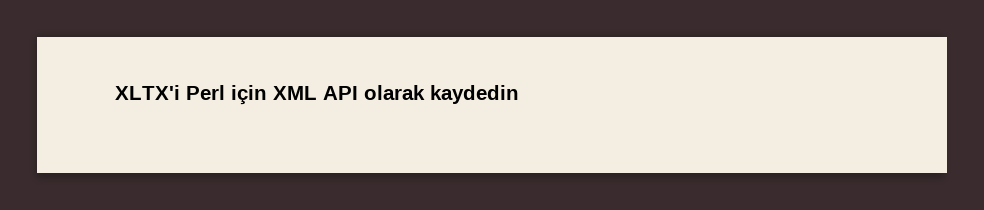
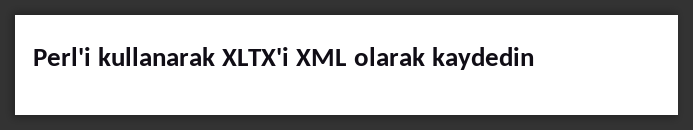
- XLTX'i Perl için XML API olarak kaydedin
+ Perl'i kullanarak XLTX'i XML olarak kaydedin

